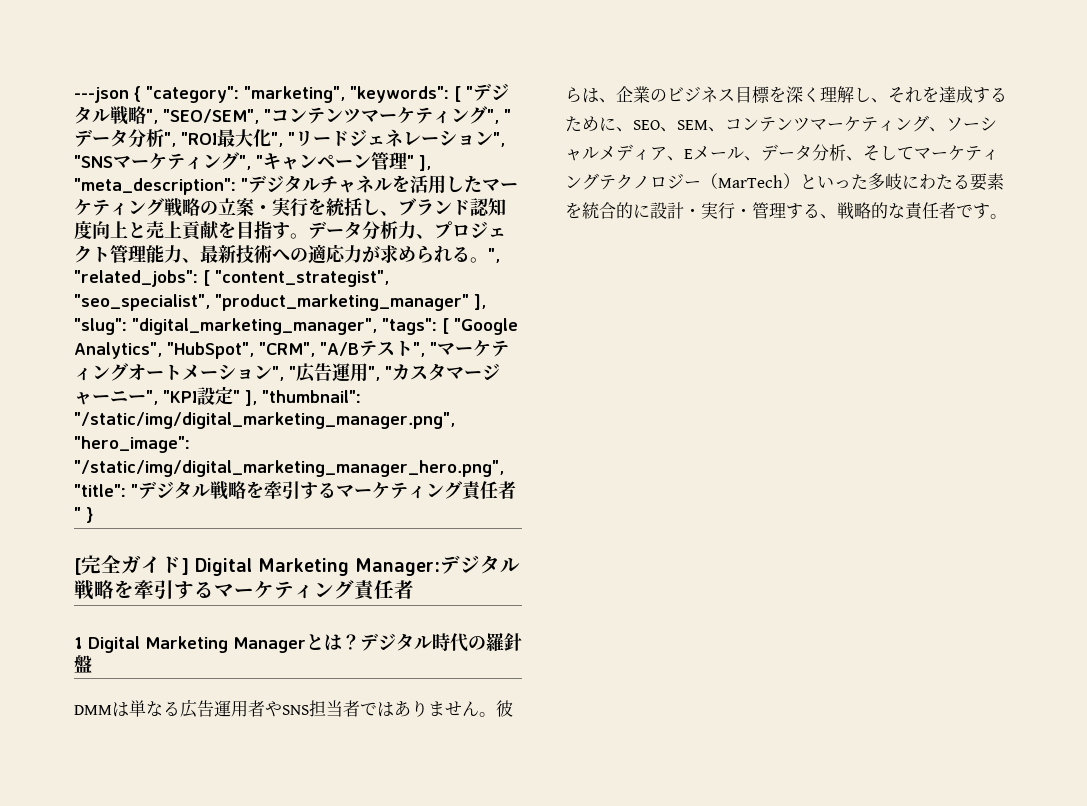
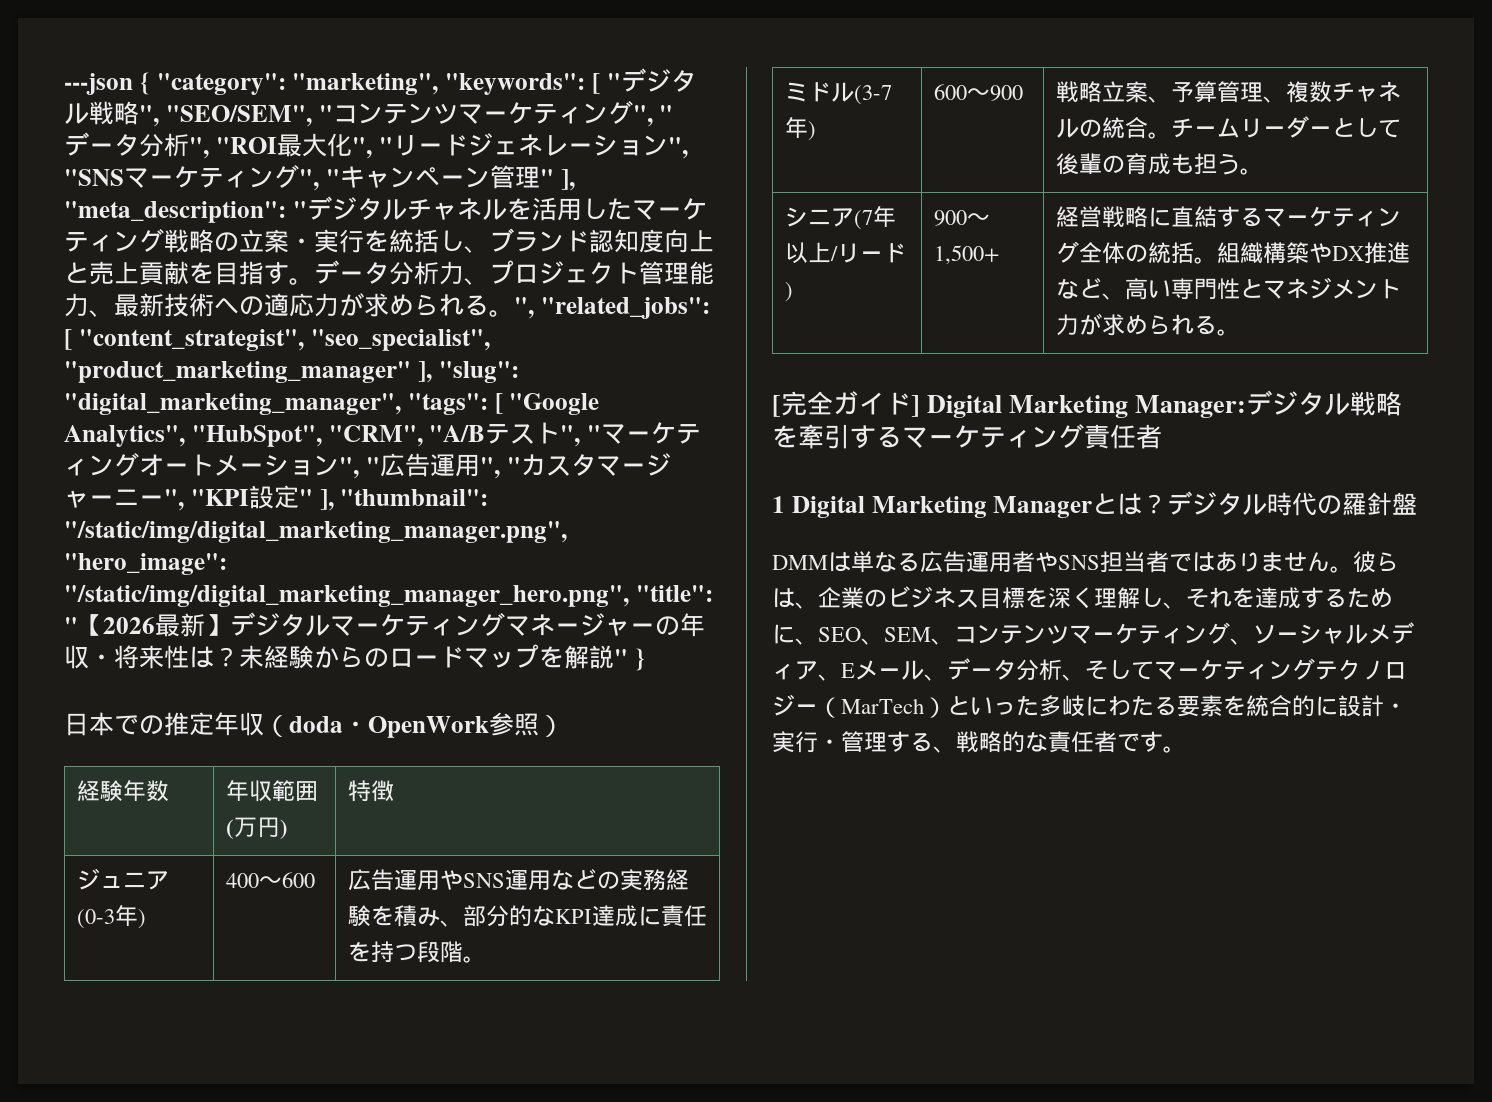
- ", "related_jobs": [ "content_strategist", "seo_specialist", "product_marketing_manager" ], "slug": "digital_marketing_manager", "tags": [ "Google Analytics", "HubSpot", "CRM", "A/Bテスト", "マーケティングオートメーション", "広告運用", "カスタマージャーニー", "KPI設定" ], "thumbnail": "/static/img/digital_marketing_manager.png", "hero_image": "/static/img/digital_marketing_manager_hero.png", "title": "デジタル戦略を牽引するマーケティング責任者" }
+ ", "related_jobs": [ "content_strategist", "seo_specialist", "product_marketing_manager" ], "slug": "digital_marketing_manager", "tags": [ "Google Analytics", "HubSpot", "CRM", "A/Bテスト", "マーケティングオートメーション", "広告運用", "カスタマージャーニー", "KPI設定" ], "thumbnail": "/static/img/digital_marketing_manager.png", "hero_image": "/static/img/digital_marketing_manager_hero.png", "title": "【2026最新】デジタルマーケティングマネージャーの年収・将来性は？未経験からのロードマップを解説" }
+ 日本での推定年収（doda・OpenWork参照）
+ 経験年数 | 年収範囲(万円) | 特徴
+ ジュニア(0-3年) | 400〜600 | 広告運用やSNS運用などの実務経験を積み、部分的なKPI達成に責任を持つ段階。
+ ミドル(3-7年) | 600〜900 | 戦略立案、予算管理、複数チャネルの統合。チームリーダーとして後輩の育成も担う。
+ シニア(7年以上/リード) | 900〜1,500+ | 経営戦略に直結するマーケティング全体の統括。組織構築やDX推進など、高い専門性とマネジメント力が求められる。

